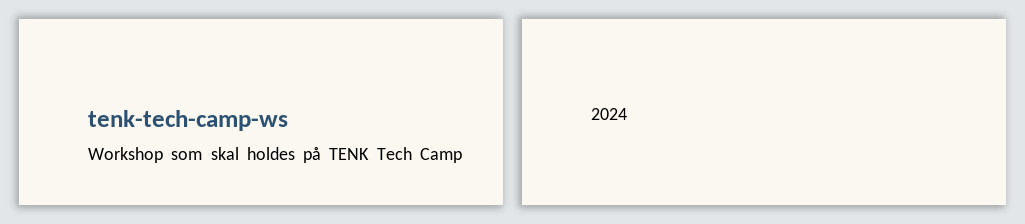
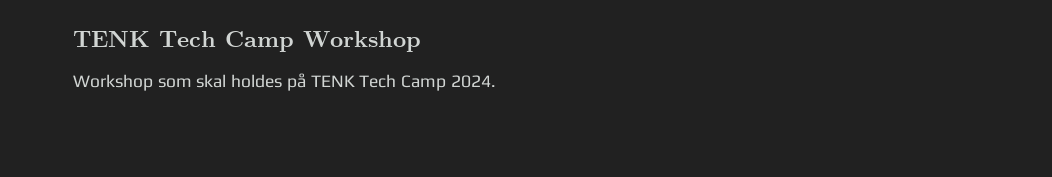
- tenk-tech-camp-ws
+ TENK Tech Camp Workshop
- Workshop som skal holdes på TENK Tech Camp 2024
+ Workshop som skal holdes på TENK Tech Camp 2024.

